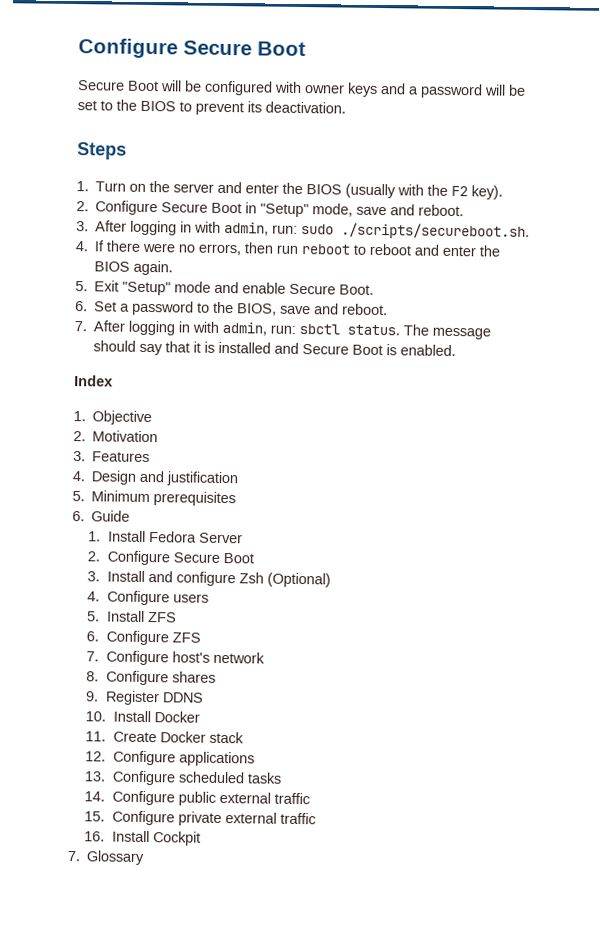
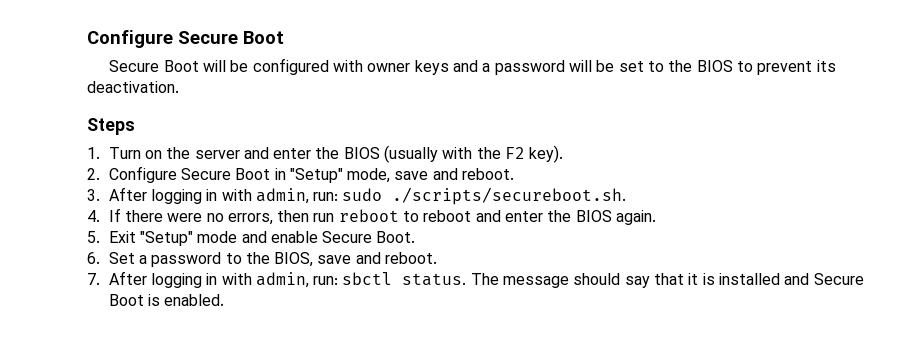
- Index
- 1. Objective
- 2. Motivation
- 3. Features
- 4. Design and justification
- 5. Minimum prerequisites
- 6. Guide
- 1. Install Fedora Server
- 2. Configure Secure Boot
- 3. Install and configure Zsh (Optional)
- 4. Configure users
- 5. Install ZFS
- 6. Configure ZFS
- 7. Configure host's network
- 8. Configure shares
- 9. Register DDNS
- 10. Install Docker
- 11. Create Docker stack
- 12. Configure applications
- 13. Configure scheduled tasks
- 14. Configure public external traffic
- 15. Configure private external traffic
- 16. Install Cockpit
- 7. Glossary

